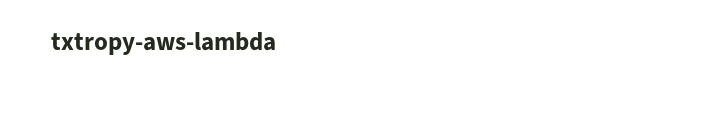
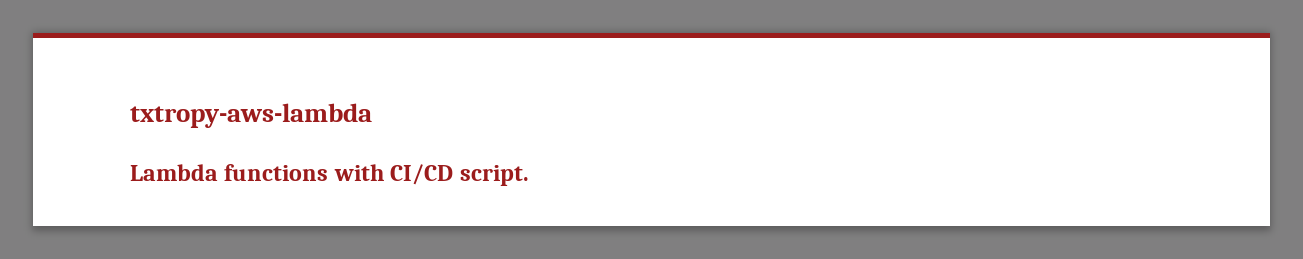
+ Lambda functions with CI/CD script.

